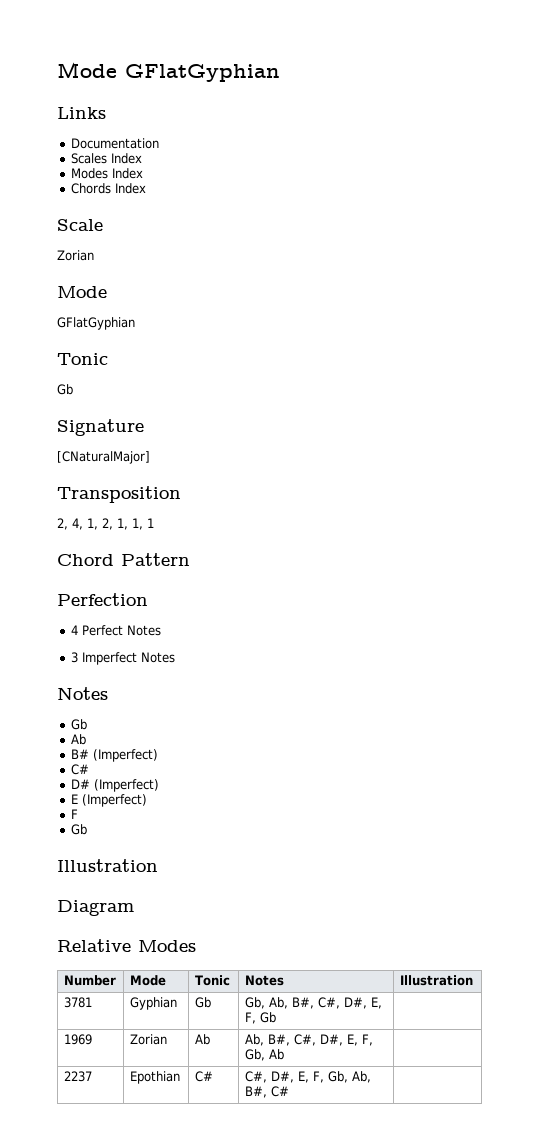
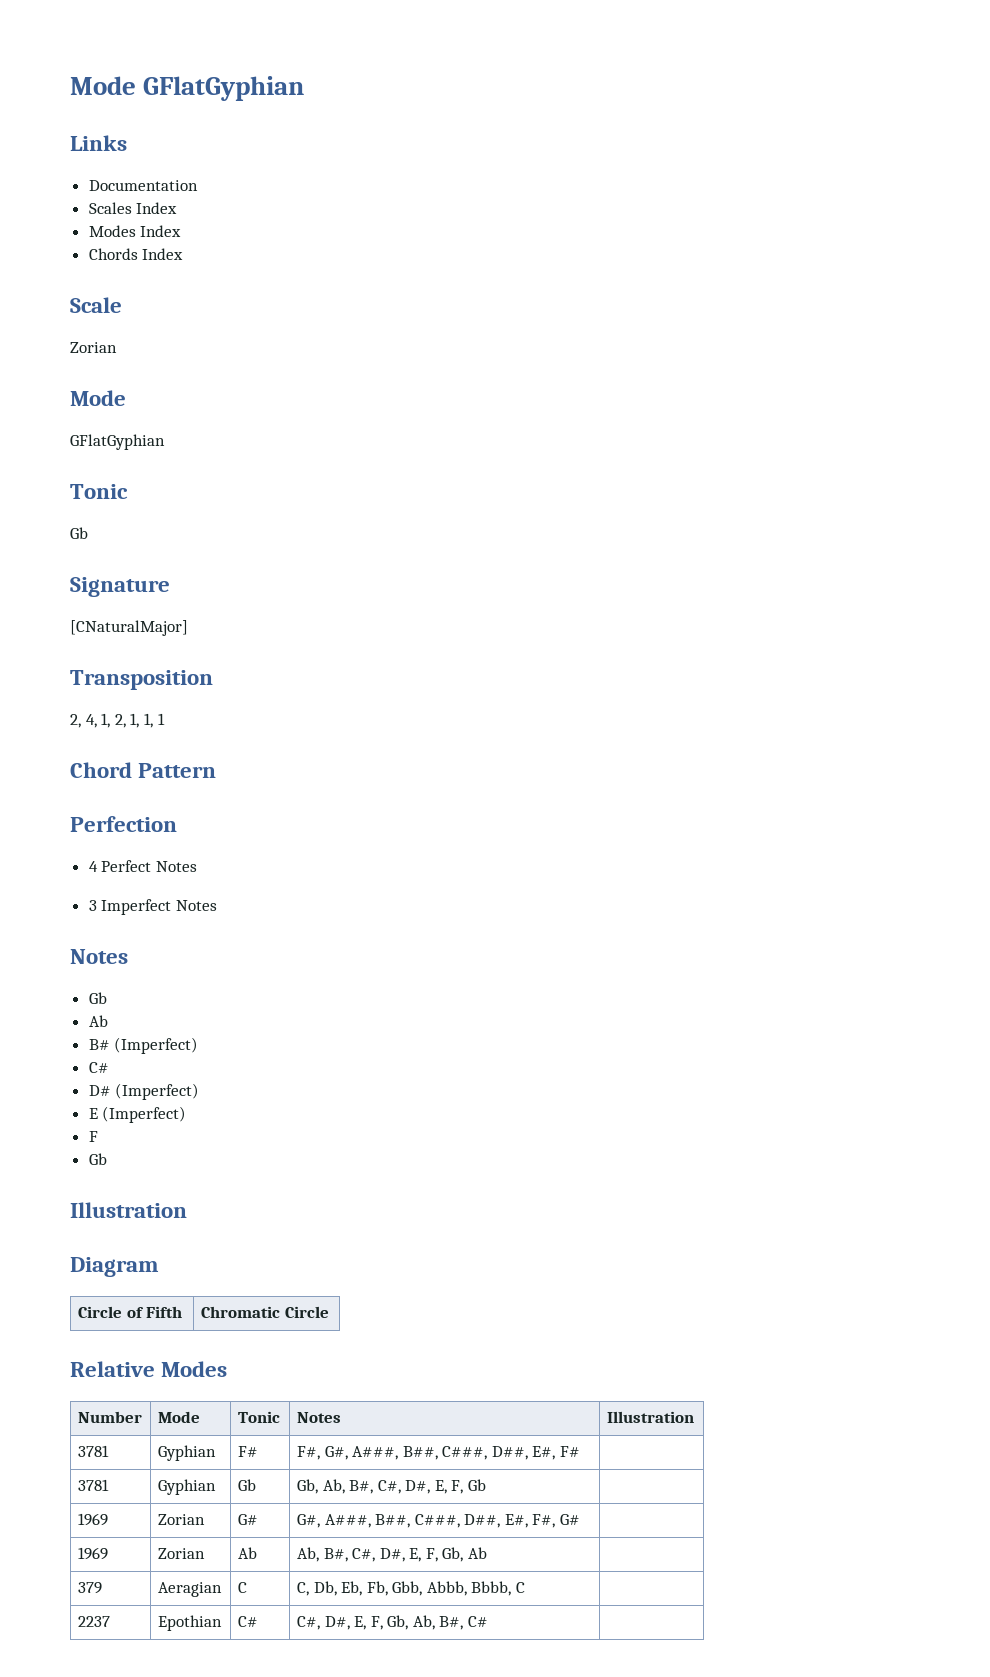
+ Circle of Fifth | Chromatic Circle
+ 3781 | Gyphian | F# | F#, G#, A###, B##, C###, D##, E#, F# |
+ 1969 | Zorian | G# | G#, A###, B##, C###, D##, E#, F#, G# |
+ 379 | Aeragian | C | C, Db, Eb, Fb, Gbb, Abbb, Bbbb, C |

